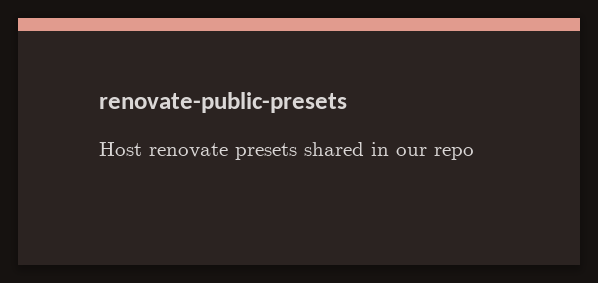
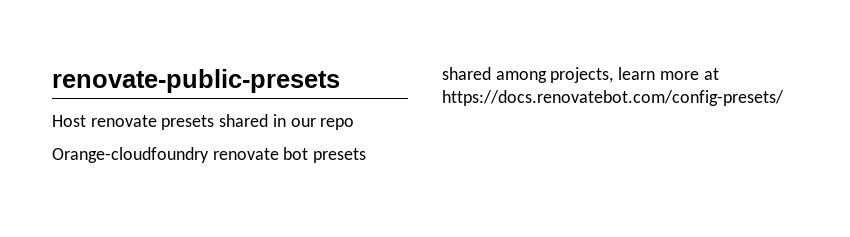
+ Orange-cloudfoundry renovate bot presets shared among projects, learn more at https://docs.renovatebot.com/config-presets/

